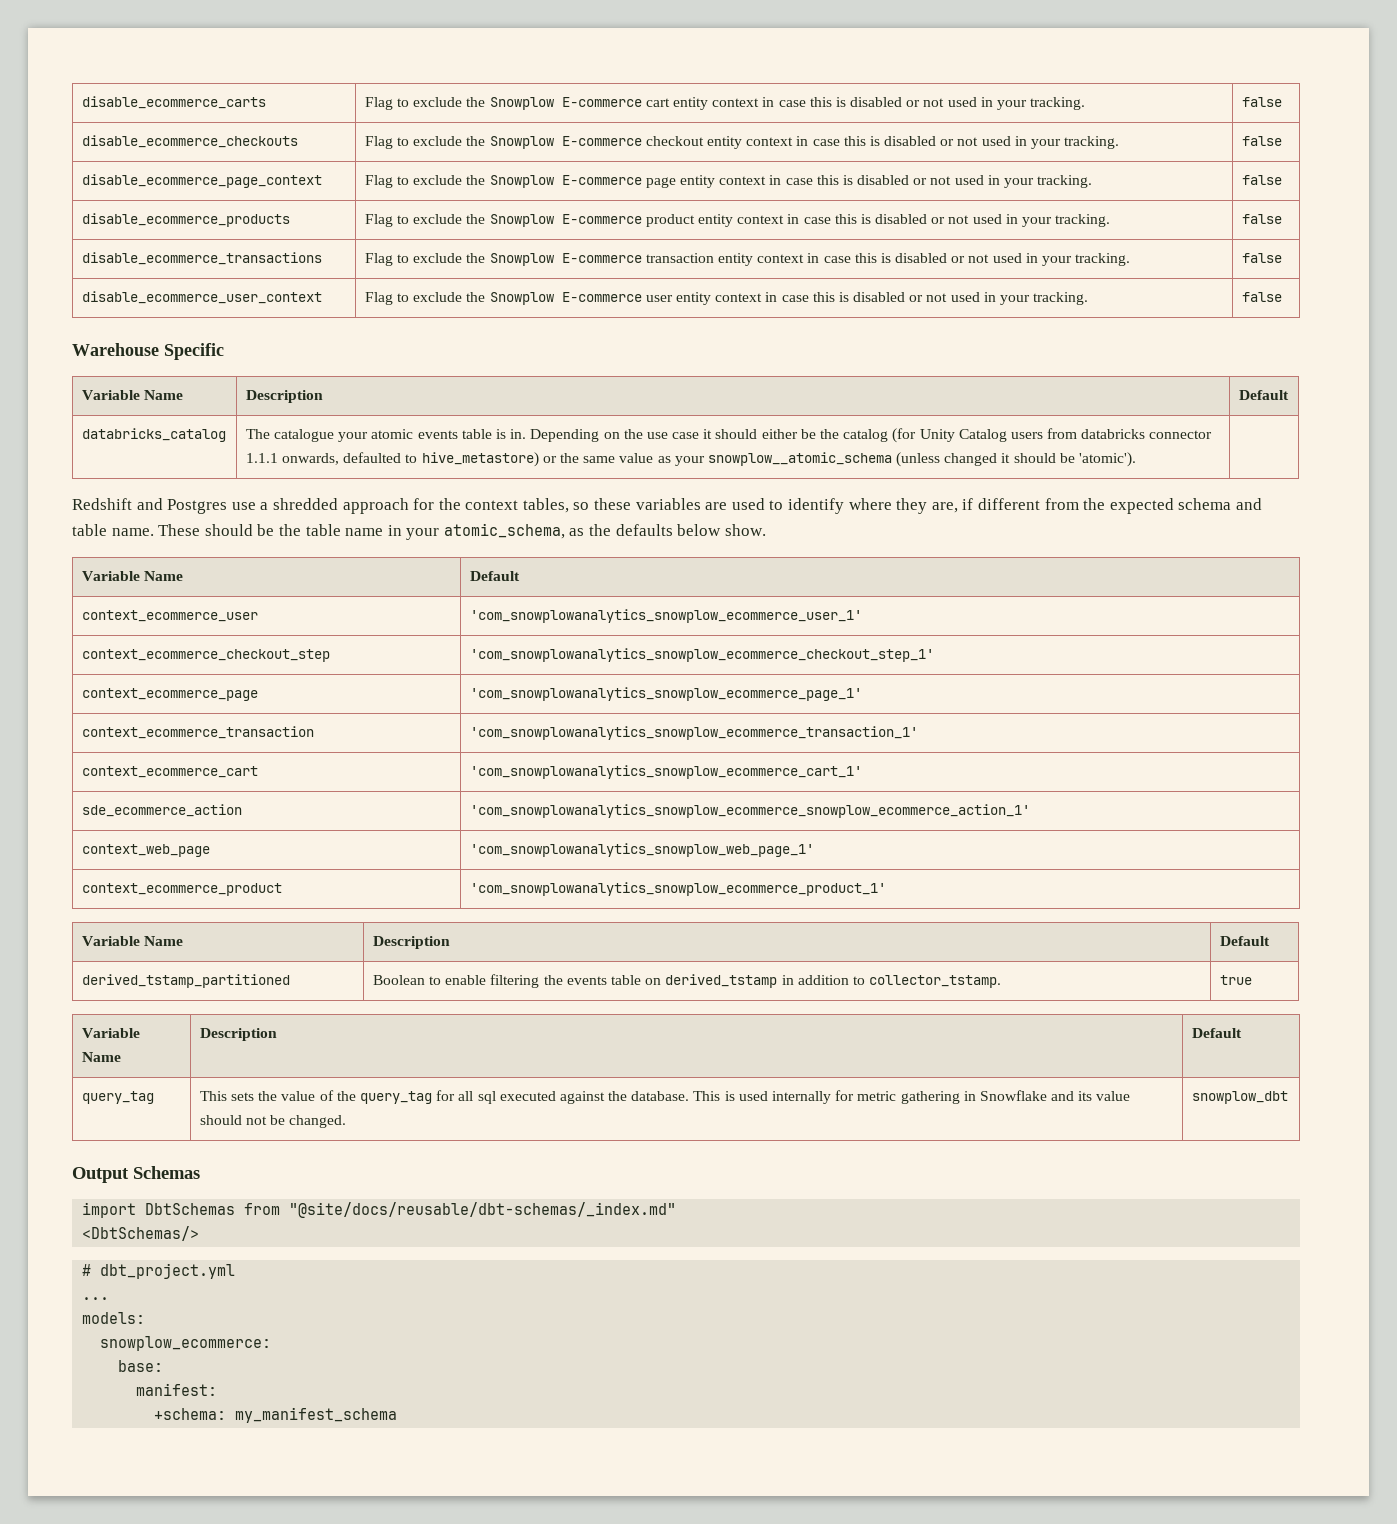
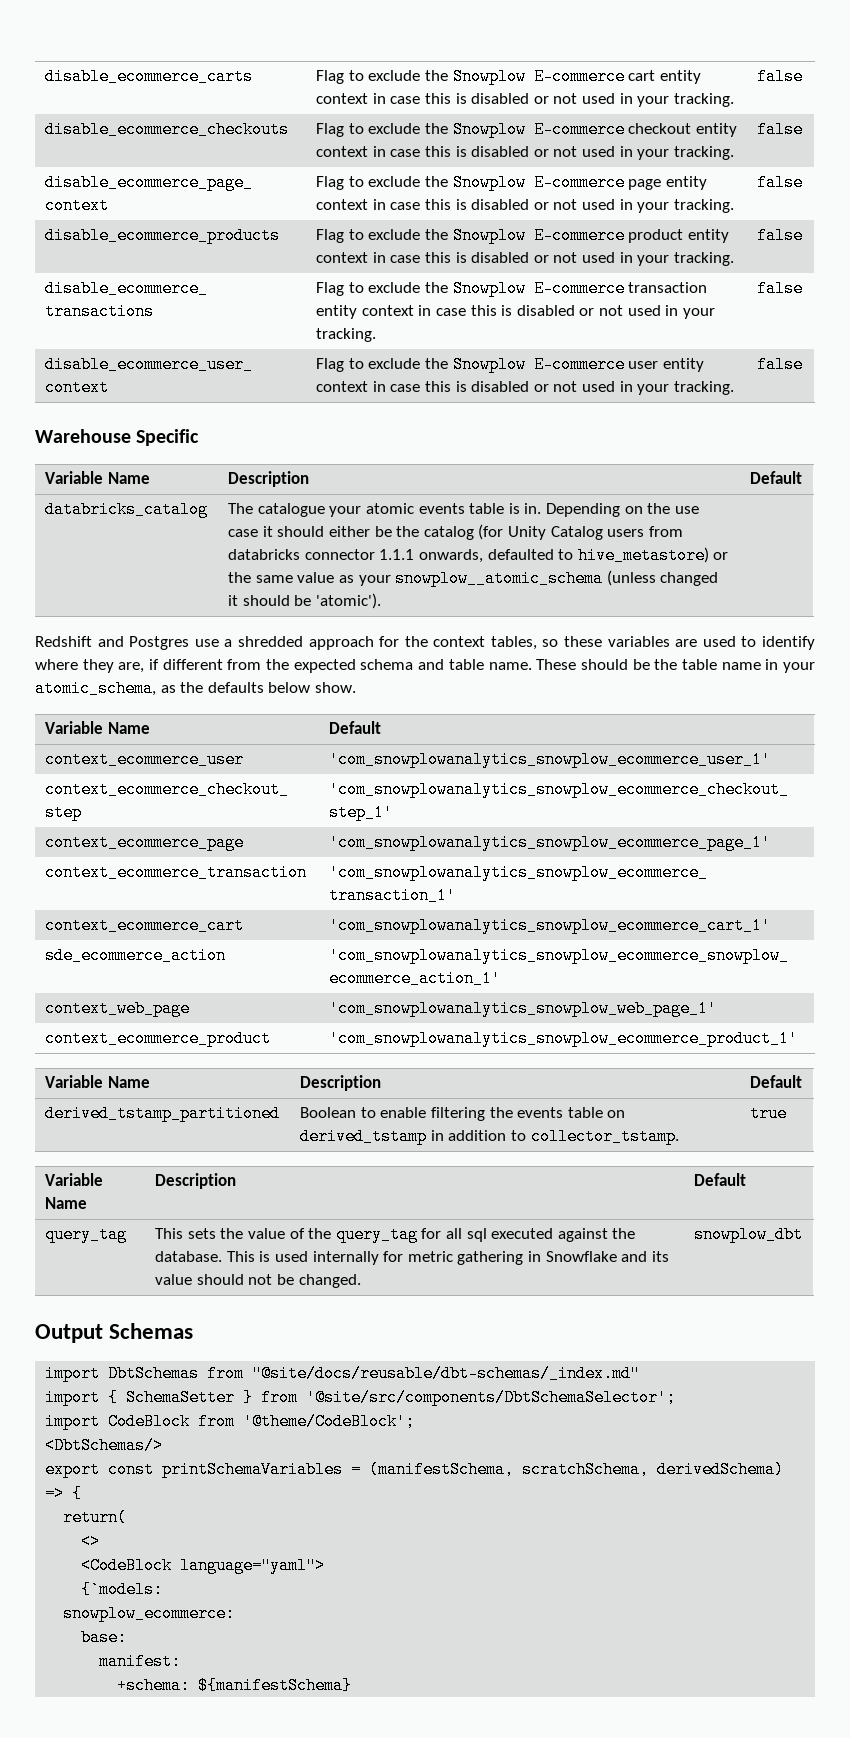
+ import { SchemaSetter } from '@site/src/components/DbtSchemaSelector';
+ import CodeBlock from '@theme/CodeBlock';
  <DbtSchemas/>
- # dbt_project.yml
- ...
- models:
+ export const printSchemaVariables = (manifestSchema, scratchSchema, derivedSchema) => {
+ return(
+ <>
+ <CodeBlock language="yaml">
+ {`models:
- +schema: my_manifest_schema
+ +schema: ${manifestSchema}

